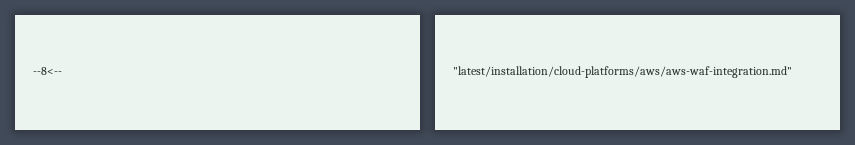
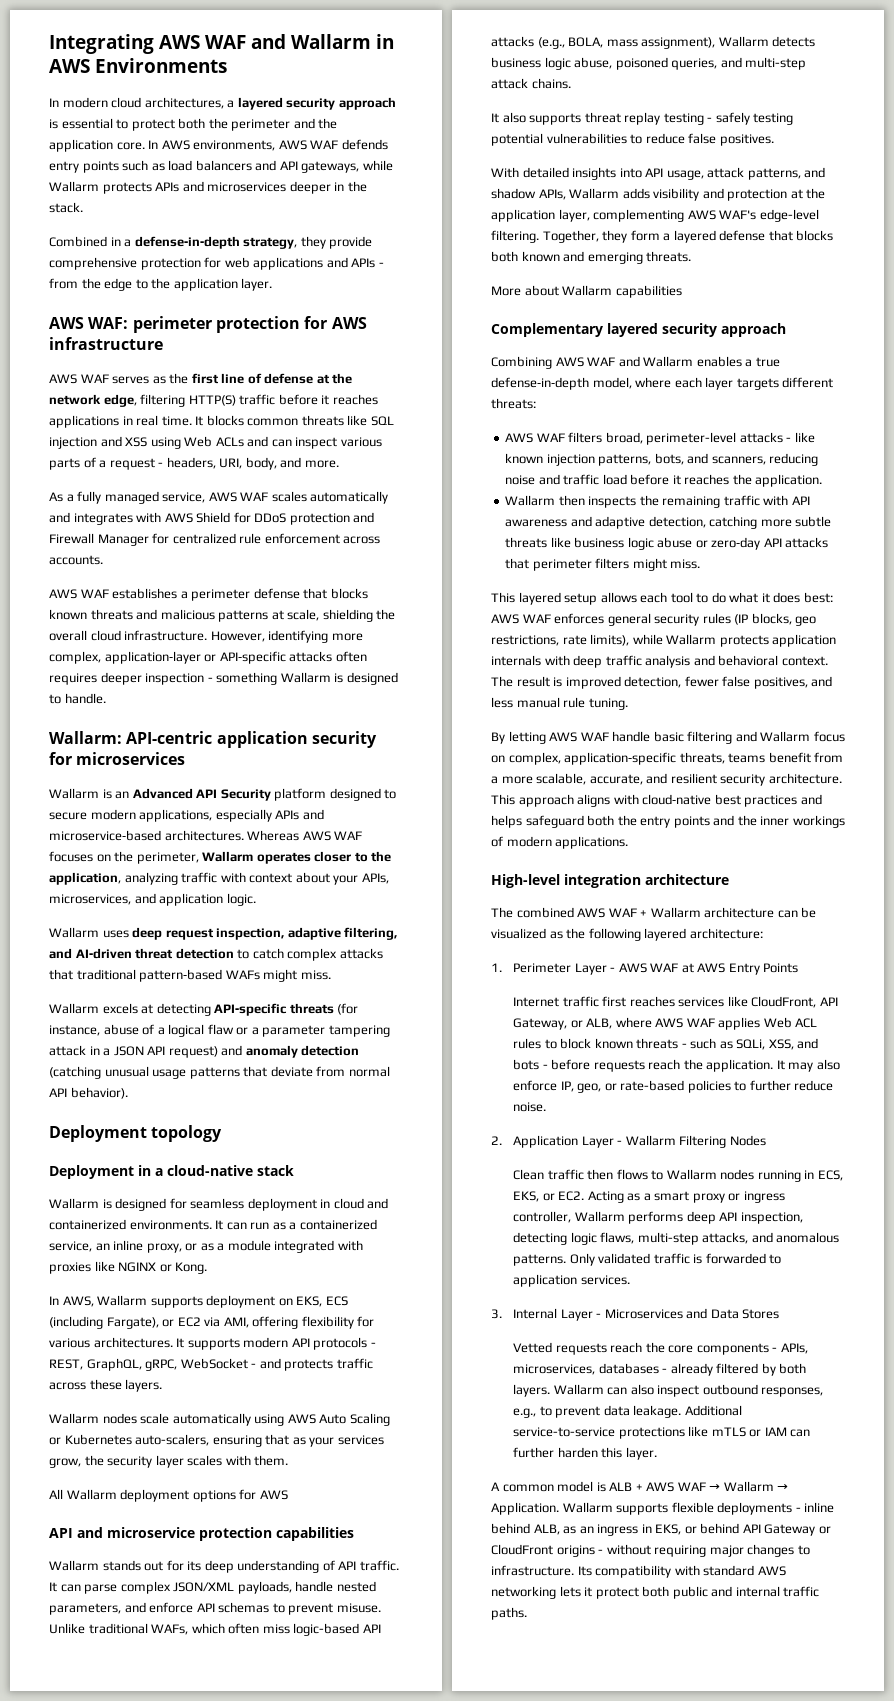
- --8<-- "latest/installation/cloud-platforms/aws/aws-waf-integration.md"
+ Integrating AWS WAF and Wallarm in AWS Environments
+ In modern cloud architectures, a layered security approach is essential to protect both the perimeter and the application core. In AWS environments, AWS WAF defends entry points such as load balancers and API gateways, while Wallarm protects APIs and microservices deeper in the stack.
+ Combined in a defense‑in‑depth strategy, they provide comprehensive protection for web applications and APIs - from the edge to the application layer.
+ AWS WAF: perimeter protection for AWS infrastructure
+ AWS WAF serves as the first line of defense at the network edge, filtering HTTP(S) traffic before it reaches applications in real time. It blocks common threats like SQL injection and XSS using Web ACLs and can inspect various parts of a request - headers, URI, body, and more.
+ As a fully managed service, AWS WAF scales automatically and integrates with AWS Shield for DDoS protection and Firewall Manager for centralized rule enforcement across accounts.
+ AWS WAF establishes a perimeter defense that blocks known threats and malicious patterns at scale, shielding the overall cloud infrastructure. However, identifying more complex, application‑layer or API‑specific attacks often requires deeper inspection - something Wallarm is designed to handle.
+ Wallarm: API‑centric application security for microservices
+ Wallarm is an Advanced API Security platform designed to secure modern applications, especially APIs and microservice‑based architectures. Whereas AWS WAF focuses on the perimeter, Wallarm operates closer to the application, analyzing traffic with context about your APIs, microservices, and application logic.
+ Wallarm uses deep request inspection, adaptive filtering, and AI‑driven threat detection to catch complex attacks that traditional pattern‑based WAFs might miss.
+ Wallarm excels at detecting API‑specific threats (for instance, abuse of a logical flaw or a parameter tampering attack in a JSON API request) and anomaly detection (catching unusual usage patterns that deviate from normal API behavior).
+ Deployment topology
+ Deployment in a cloud‑native stack
+ Wallarm is designed for seamless deployment in cloud and containerized environments. It can run as a containerized service, an inline proxy, or as a module integrated with proxies like NGINX or Kong.
+ In AWS, Wallarm supports deployment on EKS, ECS (including Fargate), or EC2 via AMI, offering flexibility for various architectures. It supports modern API protocols - REST, GraphQL, gRPC, WebSocket - and protects traffic across these layers.
+ Wallarm nodes scale automatically using AWS Auto Scaling or Kubernetes auto-scalers, ensuring that as your services grow, the security layer scales with them.
+ All Wallarm deployment options for AWS
+ API and microservice protection capabilities
+ Wallarm stands out for its deep understanding of API traffic. It can parse complex JSON/XML payloads, handle nested parameters, and enforce API schemas to prevent misuse. Unlike traditional WAFs, which often miss logic-based API attacks (e.g., BOLA, mass assignment), Wallarm detects business logic abuse, poisoned queries, and multi-step attack chains.
+ It also supports threat replay testing - safely testing potential vulnerabilities to reduce false positives.
+ With detailed insights into API usage, attack patterns, and shadow APIs, Wallarm adds visibility and protection at the application layer, complementing AWS WAF's edge-level filtering. Together, they form a layered defense that blocks both known and emerging threats.
+ More about Wallarm capabilities
+ Complementary layered security approach
+ Combining AWS WAF and Wallarm enables a true defense‑in‑depth model, where each layer targets different threats:
+ AWS WAF filters broad, perimeter-level attacks - like known injection patterns, bots, and scanners, reducing noise and traffic load before it reaches the application.
+ Wallarm then inspects the remaining traffic with API awareness and adaptive detection, catching more subtle threats like business logic abuse or zero‑day API attacks that perimeter filters might miss.
+ This layered setup allows each tool to do what it does best: AWS WAF enforces general security rules (IP blocks, geo restrictions, rate limits), while Wallarm protects application internals with deep traffic analysis and behavioral context. The result is improved detection, fewer false positives, and less manual rule tuning.
+ By letting AWS WAF handle basic filtering and Wallarm focus on complex, application‑specific threats, teams benefit from a more scalable, accurate, and resilient security architecture. This approach aligns with cloud‑native best practices and helps safeguard both the entry points and the inner workings of modern applications.
+ High‑level integration architecture
+ The combined AWS WAF + Wallarm architecture can be visualized as the following layered architecture:
+ 1. Perimeter Layer - AWS WAF at AWS Entry Points
+ Internet traffic first reaches services like CloudFront, API Gateway, or ALB, where AWS WAF applies Web ACL rules to block known threats - such as SQLi, XSS, and bots - before requests reach the application. It may also enforce IP, geo, or rate-based policies to further reduce noise.
+ 2. Application Layer - Wallarm Filtering Nodes
+ Clean traffic then flows to Wallarm nodes running in ECS, EKS, or EC2. Acting as a smart proxy or ingress controller, Wallarm performs deep API inspection, detecting logic flaws, multi-step attacks, and anomalous patterns. Only validated traffic is forwarded to application services.
+ 3. Internal Layer - Microservices and Data Stores
+ Vetted requests reach the core components - APIs, microservices, databases - already filtered by both layers. Wallarm can also inspect outbound responses, e.g., to prevent data leakage. Additional service-to-service protections like mTLS or IAM can further harden this layer.
+ A common model is ALB + AWS WAF → Wallarm → Application. Wallarm supports flexible deployments - inline behind ALB, as an ingress in EKS, or behind API Gateway or CloudFront origins - without requiring major changes to infrastructure. Its compatibility with standard AWS networking lets it protect both public and internal traffic paths.

